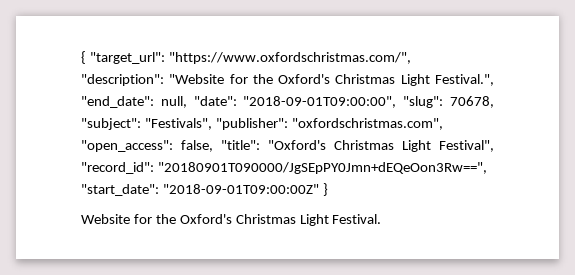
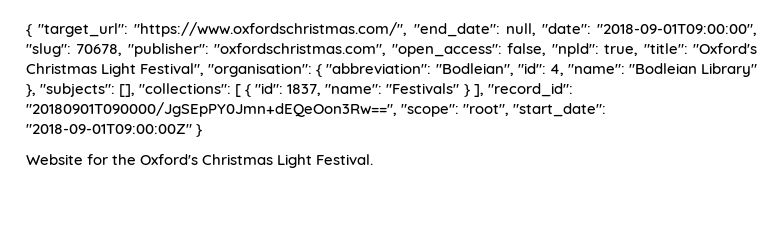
- { "target_url": "https://www.oxfordschristmas.com/", "description": "Website for the Oxford's Christmas Light Festival.", "end_date": null, "date": "2018-09-01T09:00:00", "slug": 70678, "subject": "Festivals", "publisher": "oxfordschristmas.com", "open_access": false, "title": "Oxford's Christmas Light Festival", "record_id": "20180901T090000/JgSEpPY0Jmn+dEQeOon3Rw==", "start_date": "2018-09-01T09:00:00Z" }
+ { "target_url": "https://www.oxfordschristmas.com/", "end_date": null, "date": "2018-09-01T09:00:00", "slug": 70678, "publisher": "oxfordschristmas.com", "open_access": false, "npld": true, "title": "Oxford's Christmas Light Festival", "organisation": { "abbreviation": "Bodleian", "id": 4, "name": "Bodleian Library" }, "subjects": [], "collections": [ { "id": 1837, "name": "Festivals" } ], "record_id": "20180901T090000/JgSEpPY0Jmn+dEQeOon3Rw==", "scope": "root", "start_date": "2018-09-01T09:00:00Z" }

